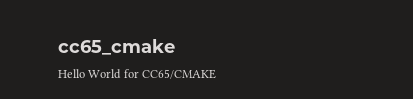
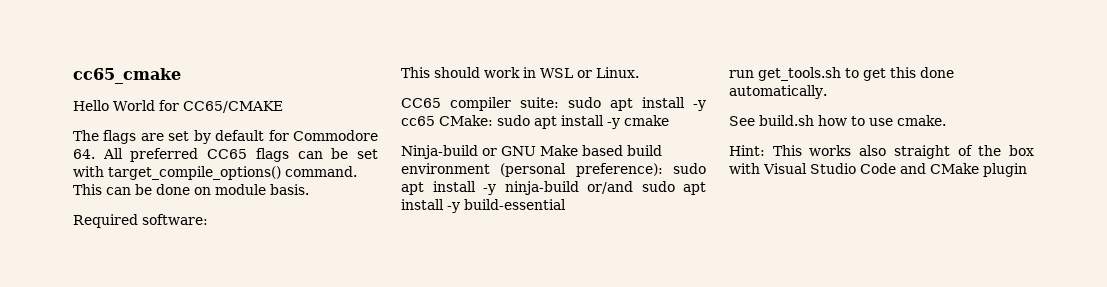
+ The flags are set by default for Commodore 64. All preferred CC65 flags can be set with target_compile_options() command. This can be done on module basis.
+ Required software:
+ This should work in WSL or Linux.
+ CC65 compiler suite: sudo apt install -y cc65 CMake: sudo apt install -y cmake
+ Ninja-build or GNU Make based build environment (personal preference): sudo apt install -y ninja-build or/and sudo apt install -y build-essential
+ run get_tools.sh to get this done automatically.
+ See build.sh how to use cmake.
+ Hint: This works also straight of the box with Visual Studio Code and CMake plugin

